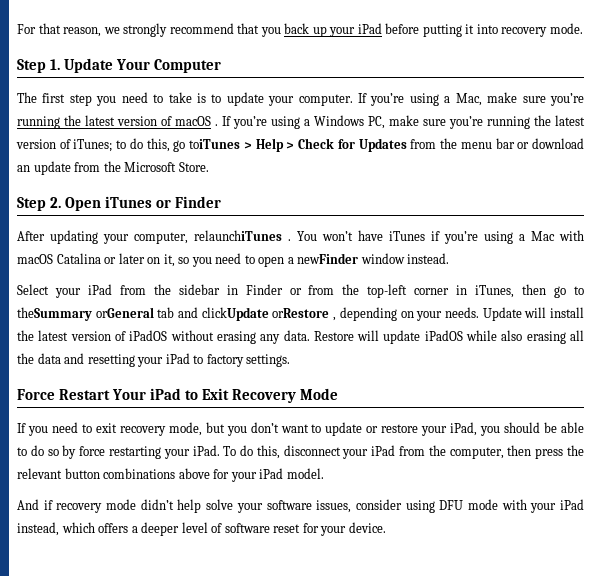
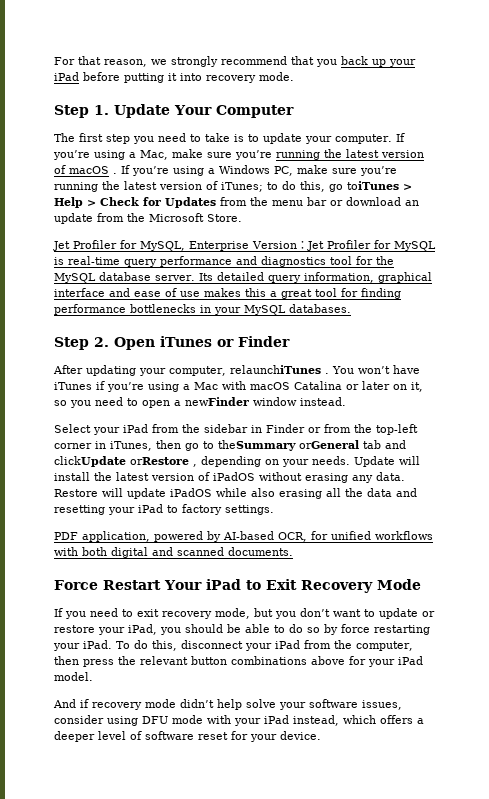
+ Jet Profiler for MySQL, Enterprise Version：Jet Profiler for MySQL is real-time query performance and diagnostics tool for the MySQL database server. Its detailed query information, graphical interface and ease of use makes this a great tool for finding performance bottlenecks in your MySQL databases.
+ PDF application, powered by AI-based OCR, for unified workflows with both digital and scanned documents.

